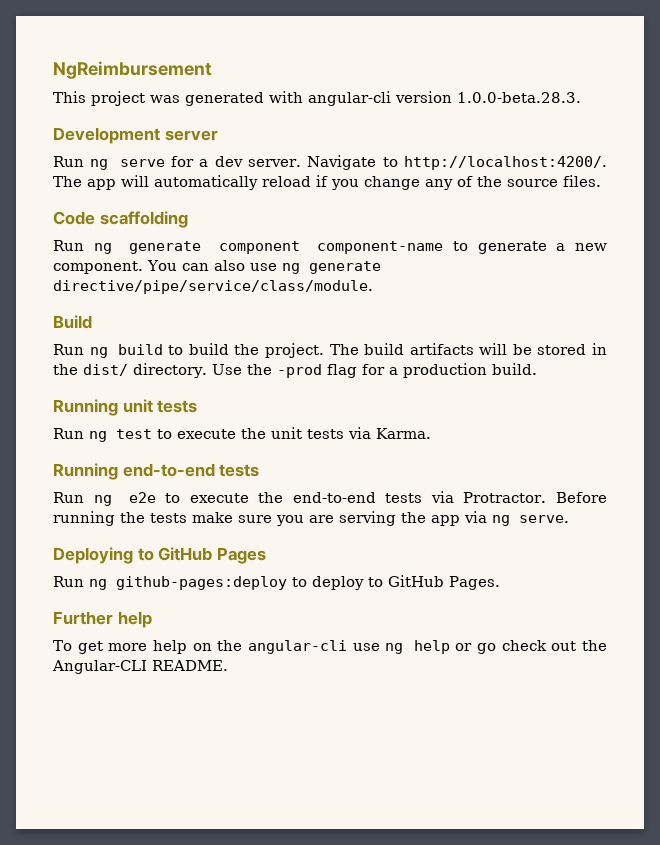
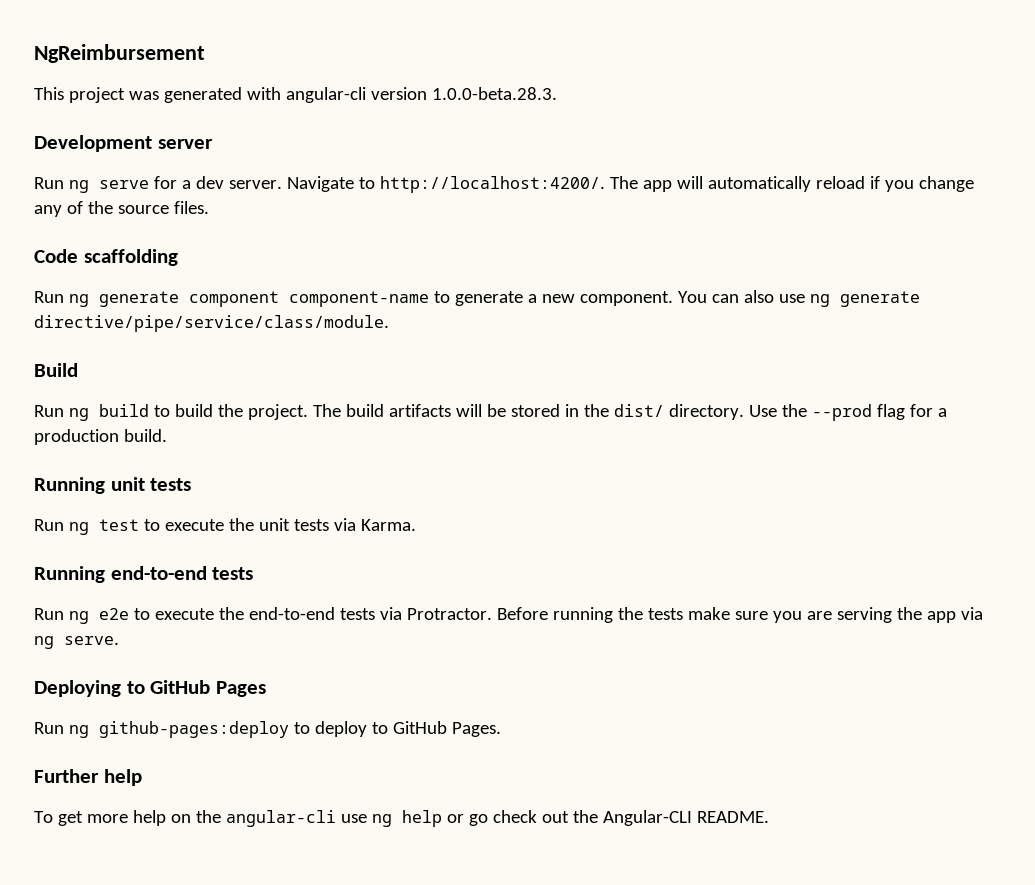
- Use the -prod flag for a production build.
+ Use the --prod flag for a production build.

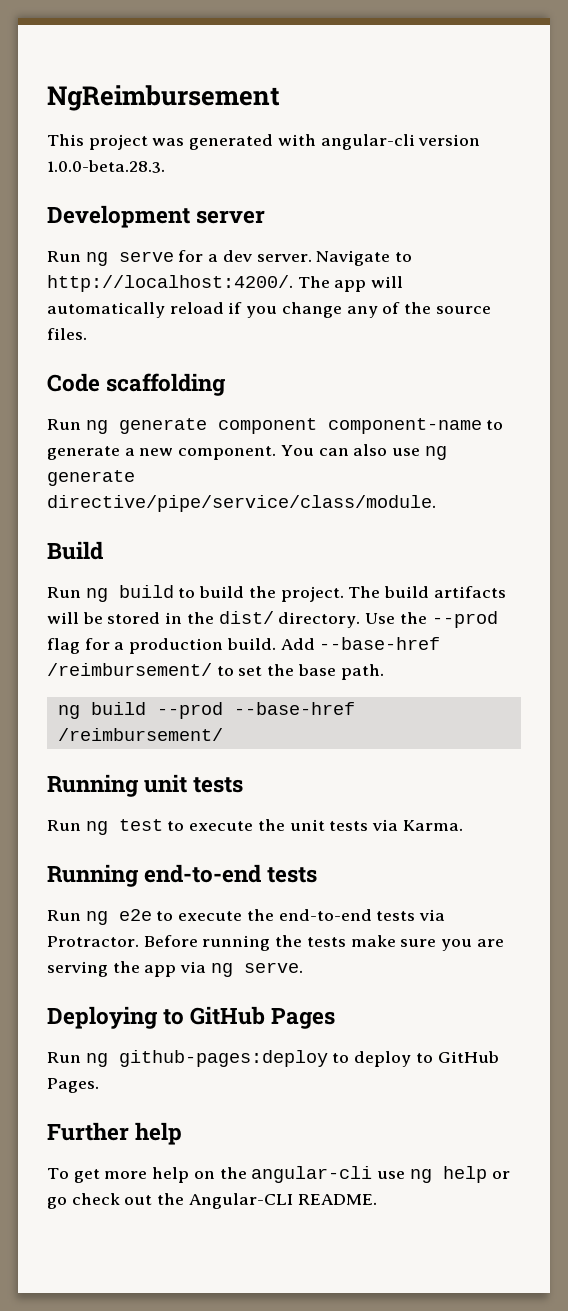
+ Add --base-href /reimbursement/ to set the base path.
+ ng build --prod --base-href /reimbursement/

